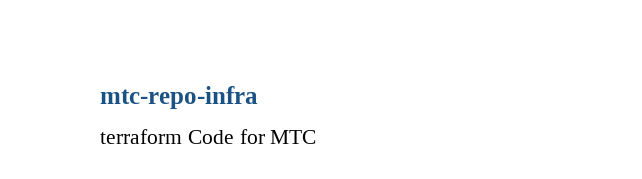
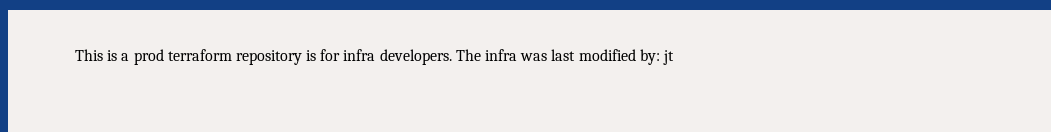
- mtc-repo-infra
- terraform Code for MTC
+ This is a prod terraform repository is for infra developers. The infra was last modified by: jt

